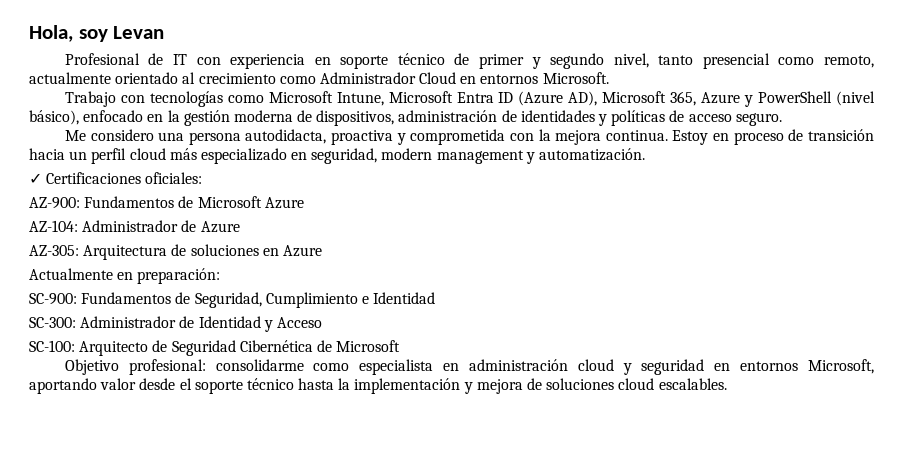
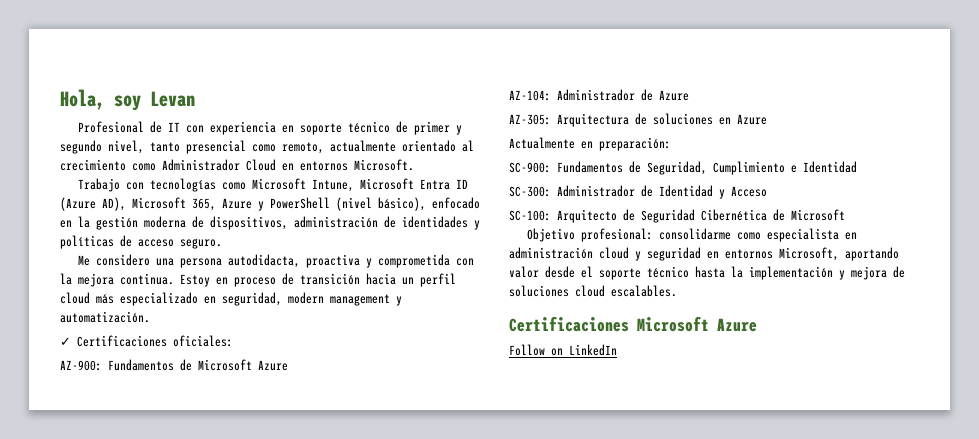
+ Certificaciones Microsoft Azure
+ Follow on LinkedIn

